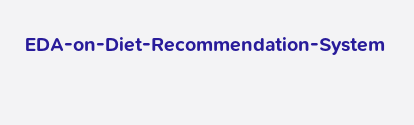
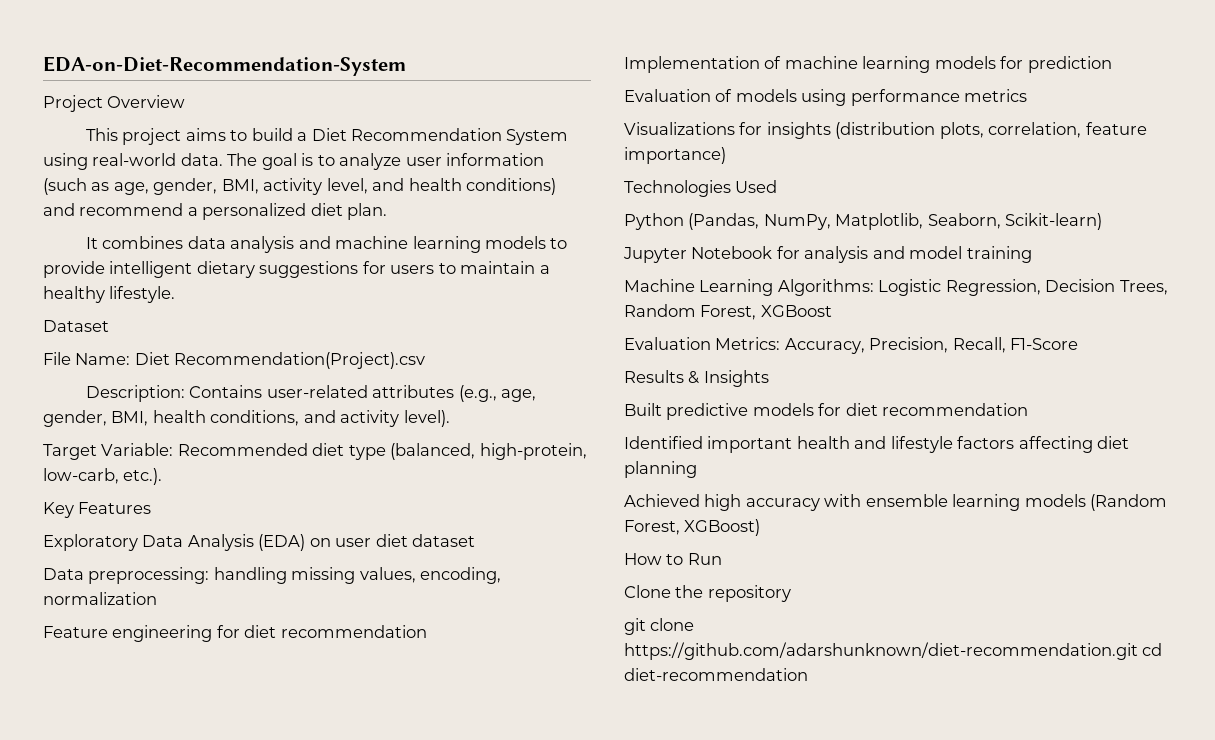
+ Project Overview
+ This project aims to build a Diet Recommendation System using real-world data. The goal is to analyze user information (such as age, gender, BMI, activity level, and health conditions) and recommend a personalized diet plan.
+ It combines data analysis and machine learning models to provide intelligent dietary suggestions for users to maintain a healthy lifestyle.
+ Dataset
+ File Name: Diet Recommendation(Project).csv
+ Description: Contains user-related attributes (e.g., age, gender, BMI, health conditions, and activity level).
+ Target Variable: Recommended diet type (balanced, high-protein, low-carb, etc.).
+ Key Features
+ Exploratory Data Analysis (EDA) on user diet dataset
+ Data preprocessing: handling missing values, encoding, normalization
+ Feature engineering for diet recommendation
+ Implementation of machine learning models for prediction
+ Evaluation of models using performance metrics
+ Visualizations for insights (distribution plots, correlation, feature importance)
+ Technologies Used
+ Python (Pandas, NumPy, Matplotlib, Seaborn, Scikit-learn)
+ Jupyter Notebook for analysis and model training
+ Machine Learning Algorithms: Logistic Regression, Decision Trees, Random Forest, XGBoost
+ Evaluation Metrics: Accuracy, Precision, Recall, F1-Score
+ Results & Insights
+ Built predictive models for diet recommendation
+ Identified important health and lifestyle factors affecting diet planning
+ Achieved high accuracy with ensemble learning models (Random Forest, XGBoost)
+ How to Run
+ Clone the repository
+ git clone https://github.com/adarshunknown/diet-recommendation.git cd diet-recommendation

